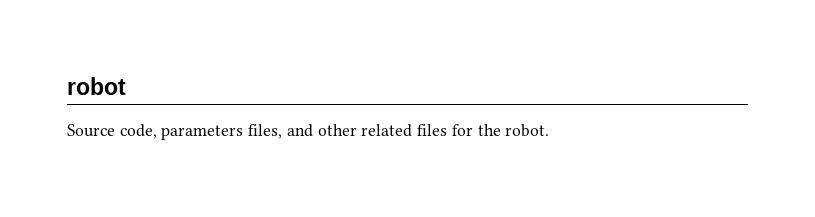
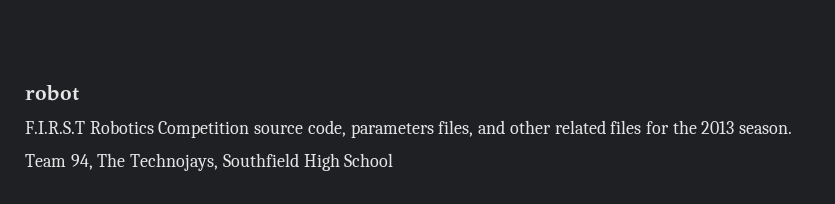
- Source code, parameters files, and other related files for the robot.
+ F.I.R.S.T Robotics Competition source code, parameters files, and other related files for the 2013 season.
+ Team 94, The Technojays, Southfield High School

